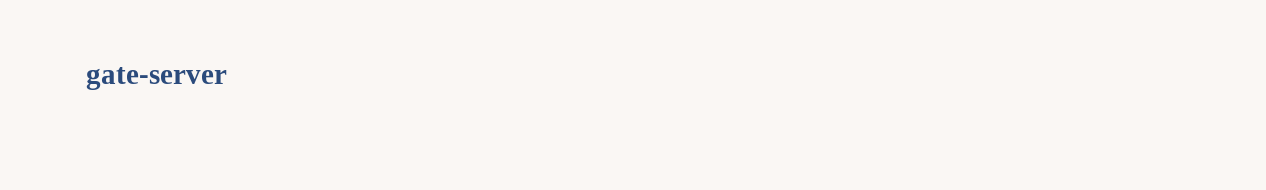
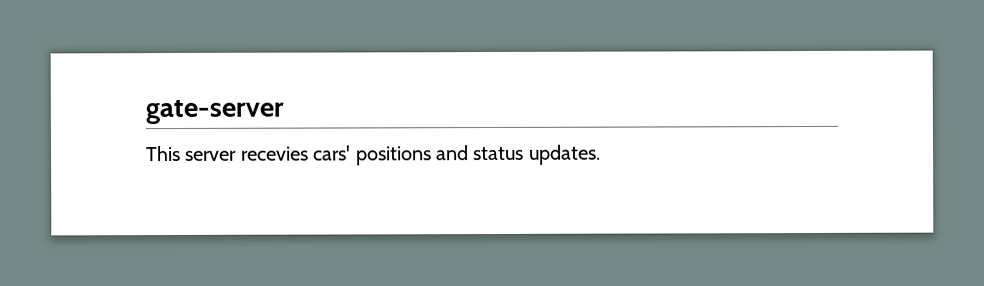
+ This server recevies cars' positions and status updates.

